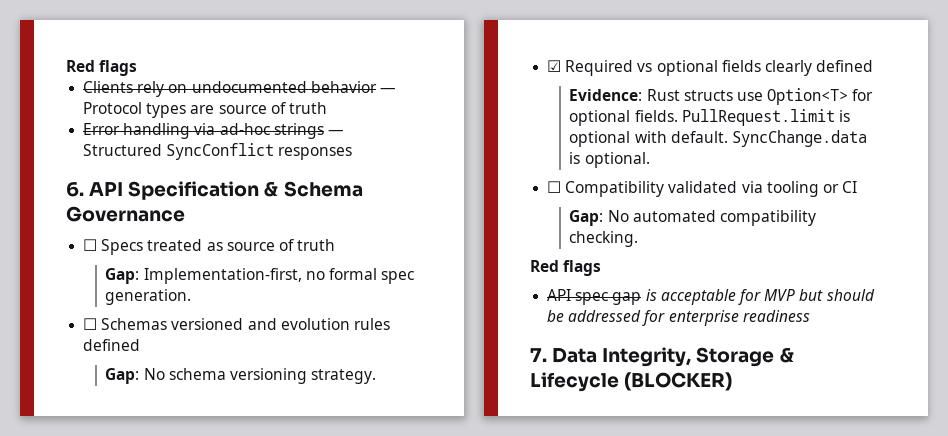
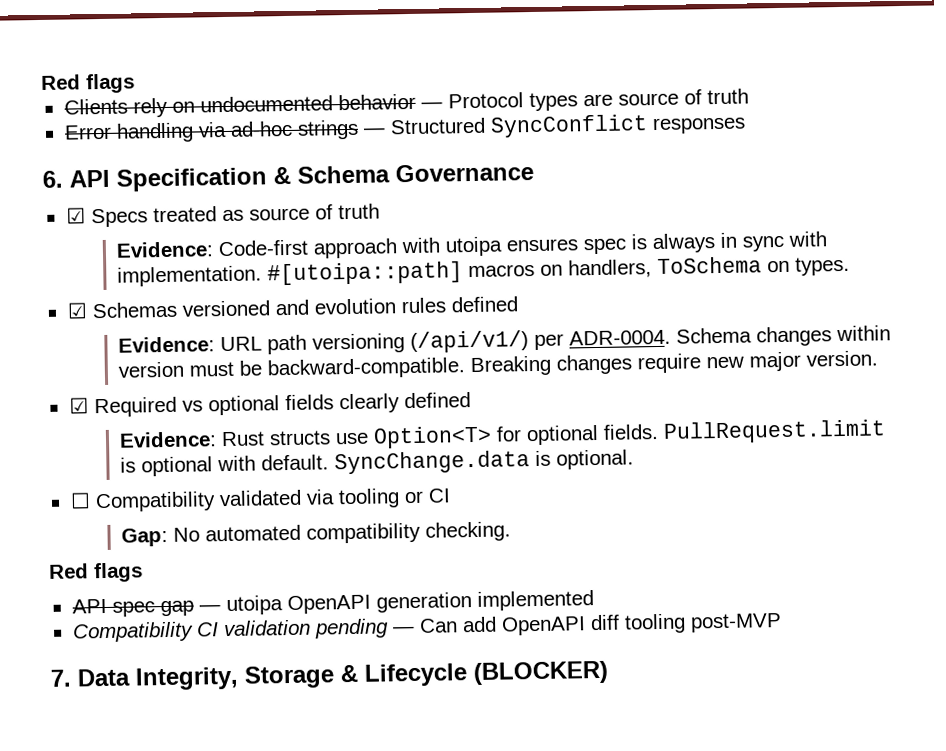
- ☐ Specs treated as source of truth
+ ☑ Specs treated as source of truth
- Gap: Implementation-first, no formal spec generation.
- ☐ Schemas versioned and evolution rules defined
+ Evidence: Code-first approach with utoipa ensures spec is always in sync with implementation. #[utoipa::path] macros on handlers, ToSchema on types.
+ ☑ Schemas versioned and evolution rules defined
- Gap: No schema versioning strategy.
+ Evidence: URL path versioning (/api/v1/) per ADR-0004. Schema changes within version must be backward-compatible. Breaking changes require new major version.
- API spec gap is acceptable for MVP but should be addressed for enterprise readiness
+ API spec gap — utoipa OpenAPI generation implemented
+ Compatibility CI validation pending — Can add OpenAPI diff tooling post-MVP

